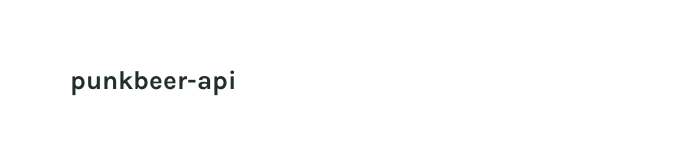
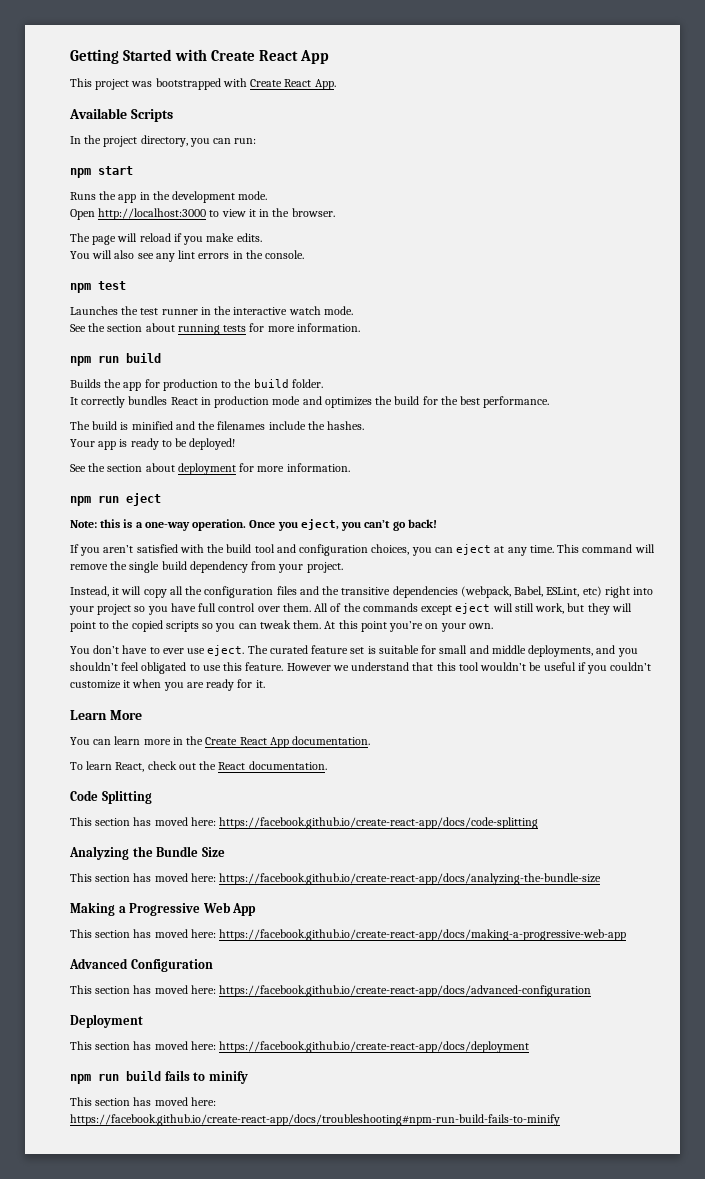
- punkbeer-api
+ Getting Started with Create React App
+ This project was bootstrapped with Create React App.
+ Available Scripts
+ In the project directory, you can run:
+ npm start
+ Runs the app in the development mode.
+ Open http://localhost:3000 to view it in the browser.
+ The page will reload if you make edits.
+ You will also see any lint errors in the console.
+ npm test
+ Launches the test runner in the interactive watch mode.
+ See the section about running tests for more information.
+ npm run build
+ Builds the app for production to the build folder.
+ It correctly bundles React in production mode and optimizes the build for the best performance.
+ The build is minified and the filenames include the hashes.
+ Your app is ready to be deployed!
+ See the section about deployment for more information.
+ npm run eject
+ Note: this is a one-way operation. Once you eject, you can’t go back!
+ If you aren’t satisfied with the build tool and configuration choices, you can eject at any time. This command will remove the single build dependency from your project.
+ Instead, it will copy all the configuration files and the transitive dependencies (webpack, Babel, ESLint, etc) right into your project so you have full control over them. All of the commands except eject will still work, but they will point to the copied scripts so you can tweak them. At this point you’re on your own.
+ You don’t have to ever use eject. The curated feature set is suitable for small and middle deployments, and you shouldn’t feel obligated to use this feature. However we understand that this tool wouldn’t be useful if you couldn’t customize it when you are ready for it.
+ Learn More
+ You can learn more in the Create React App documentation.
+ To learn React, check out the React documentation.
+ Code Splitting
+ This section has moved here: https://facebook.github.io/create-react-app/docs/code-splitting
+ Analyzing the Bundle Size
+ This section has moved here: https://facebook.github.io/create-react-app/docs/analyzing-the-bundle-size
+ Making a Progressive Web App
+ This section has moved here: https://facebook.github.io/create-react-app/docs/making-a-progressive-web-app
+ Advanced Configuration
+ This section has moved here: https://facebook.github.io/create-react-app/docs/advanced-configuration
+ Deployment
+ This section has moved here: https://facebook.github.io/create-react-app/docs/deployment
+ npm run build fails to minify
+ This section has moved here: https://facebook.github.io/create-react-app/docs/troubleshooting#npm-run-build-fails-to-minify

